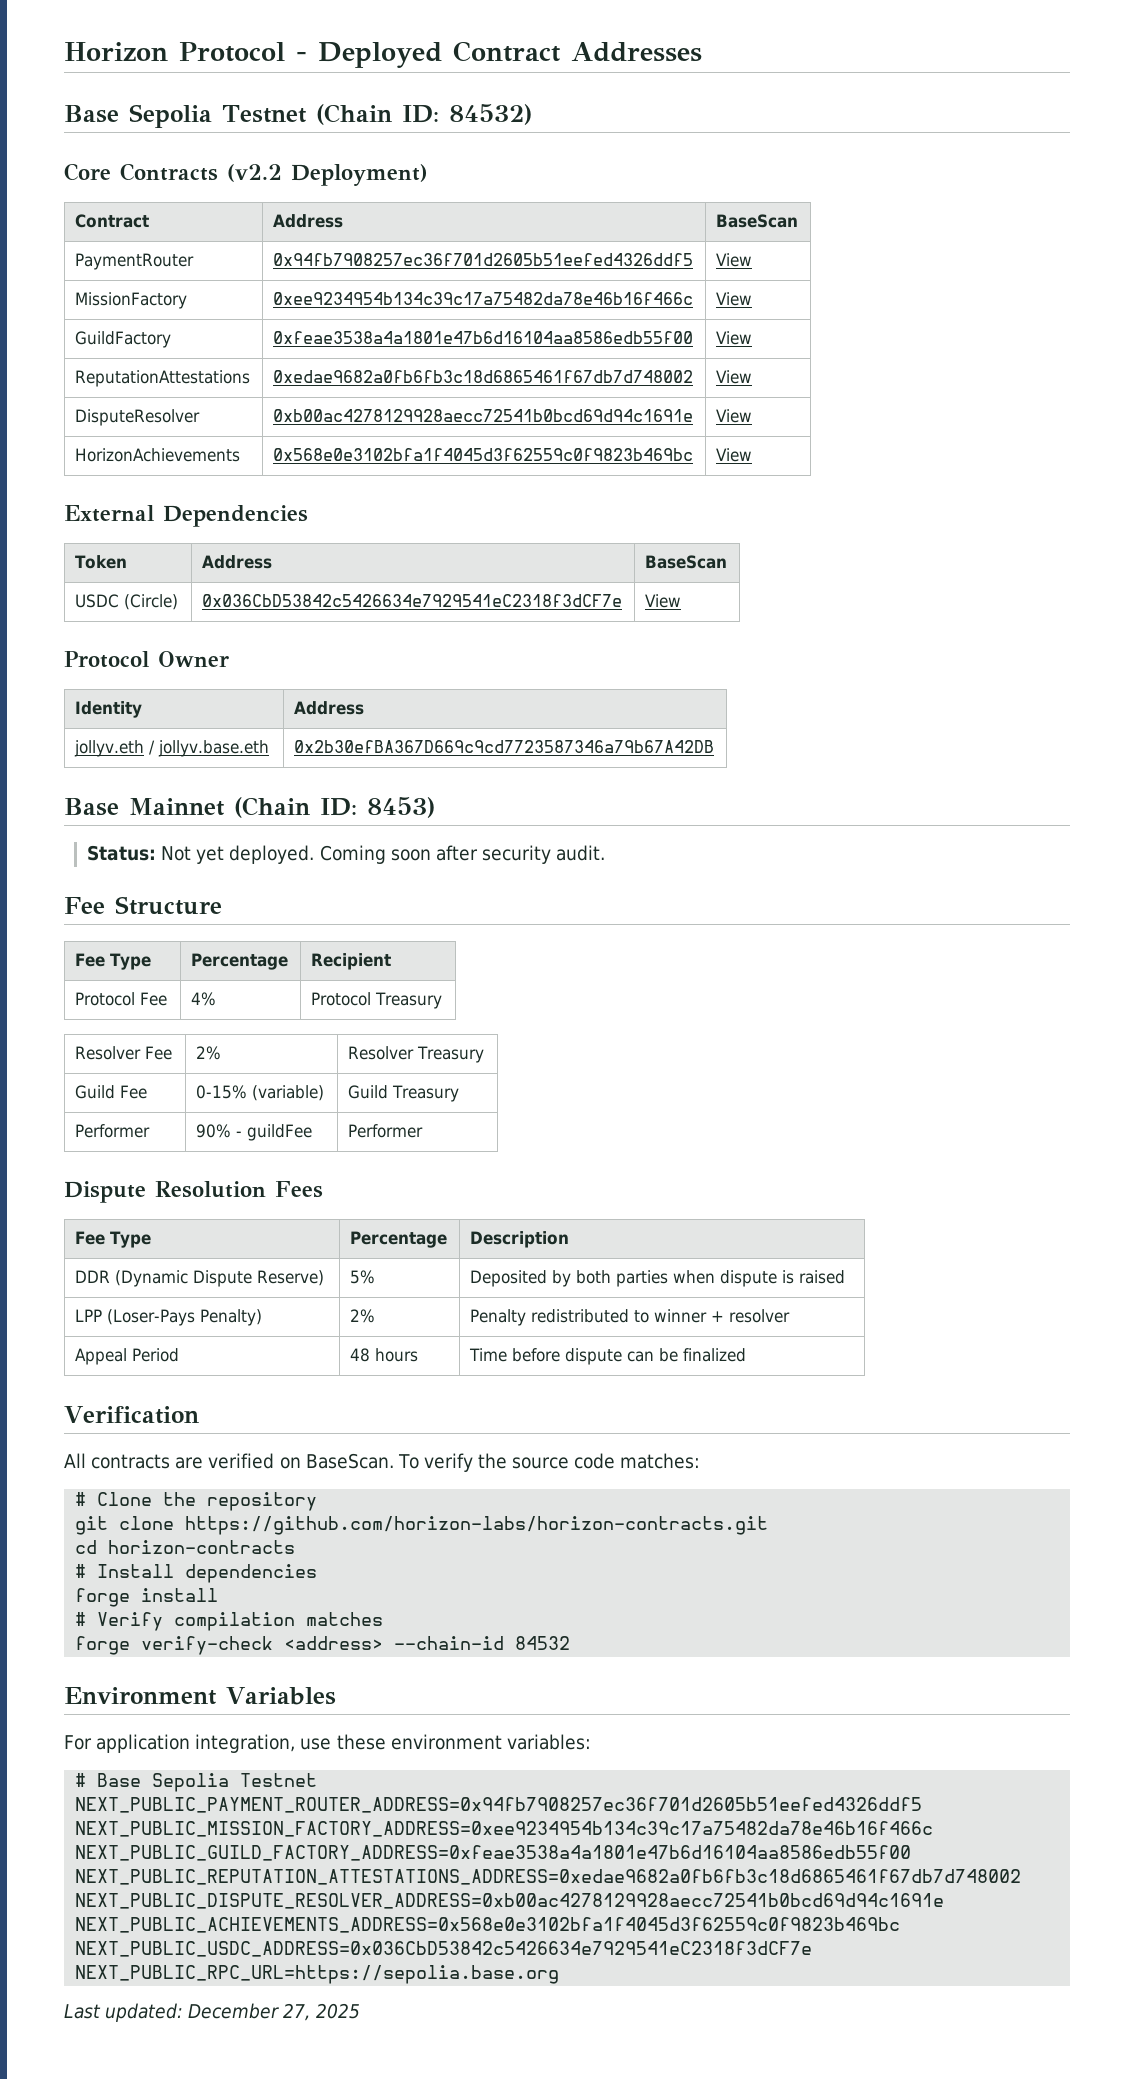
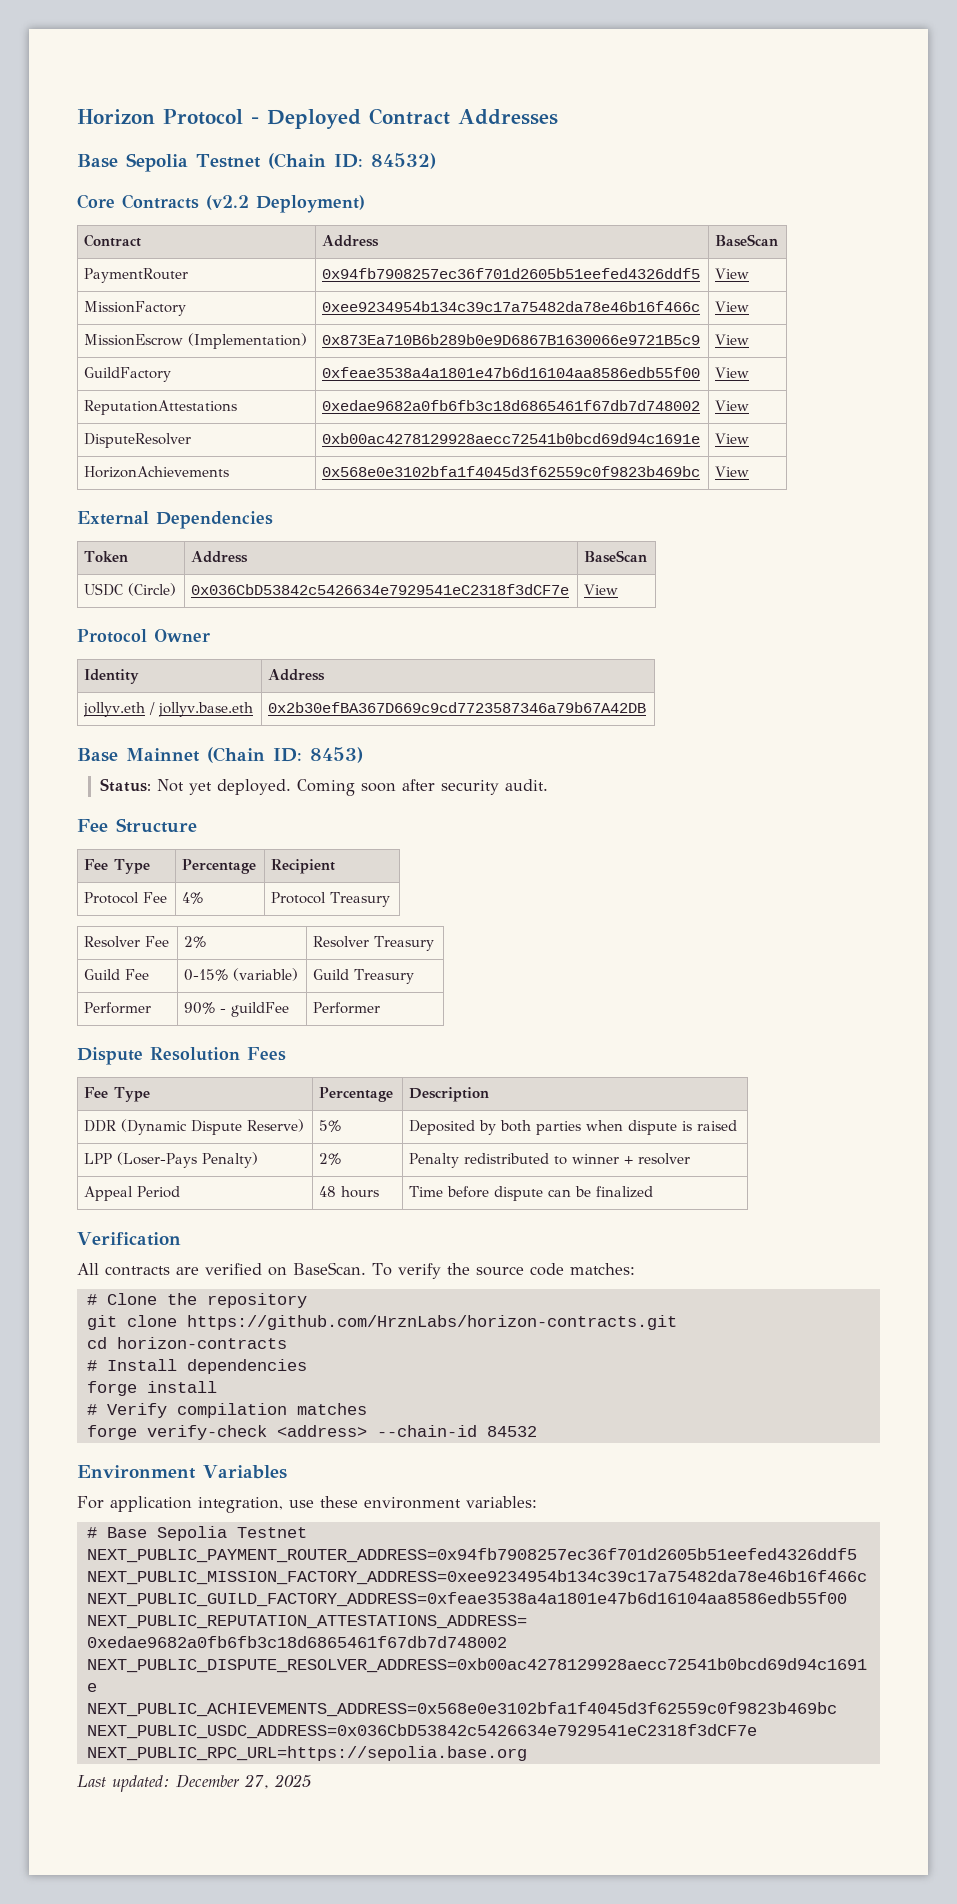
+ MissionEscrow (Implementation) | 0x873Ea710B6b289b0e9D6867B1630066e9721B5c9 | View
- git clone https://github.com/horizon-labs/horizon-contracts.git
+ git clone https://github.com/HrznLabs/horizon-contracts.git

